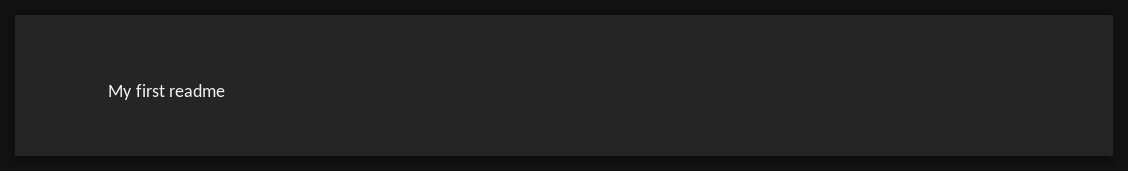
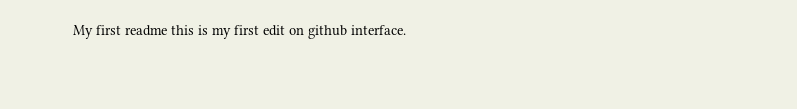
- My first readme
+ My first readme this is my first edit on github interface.

